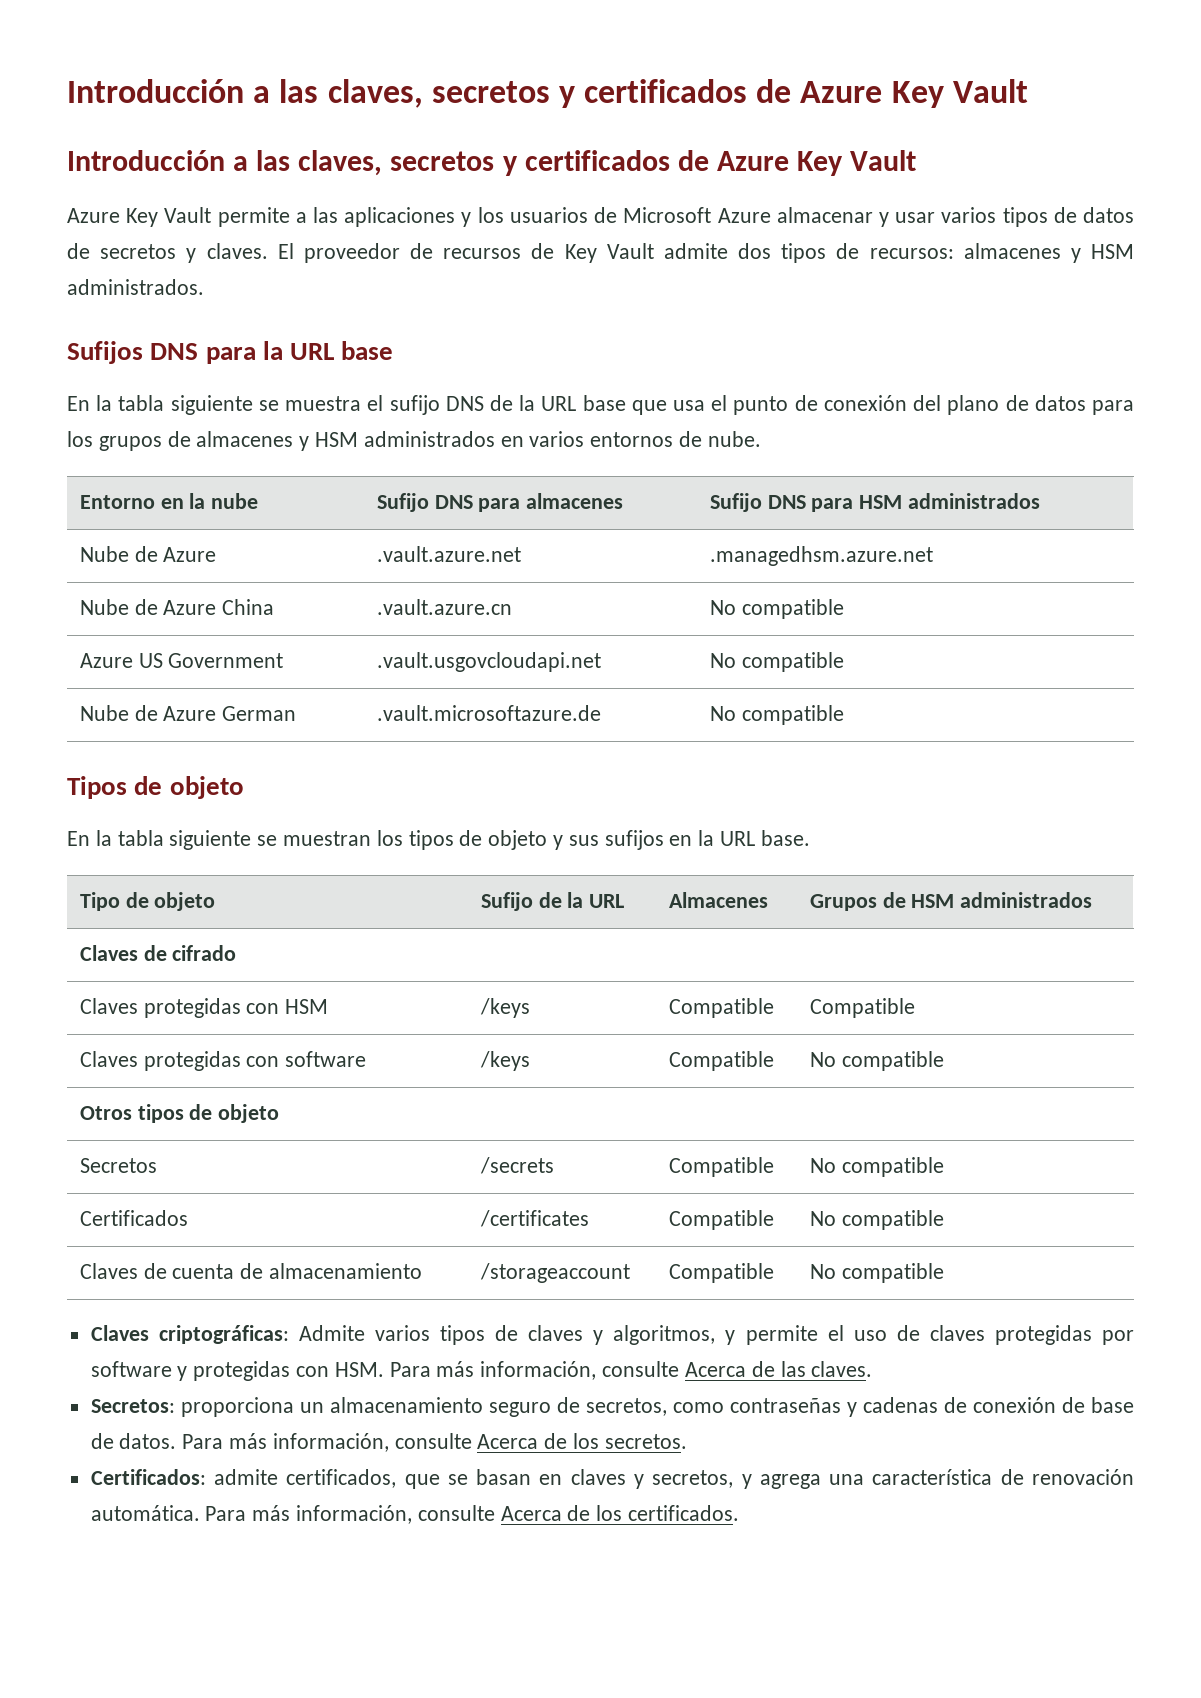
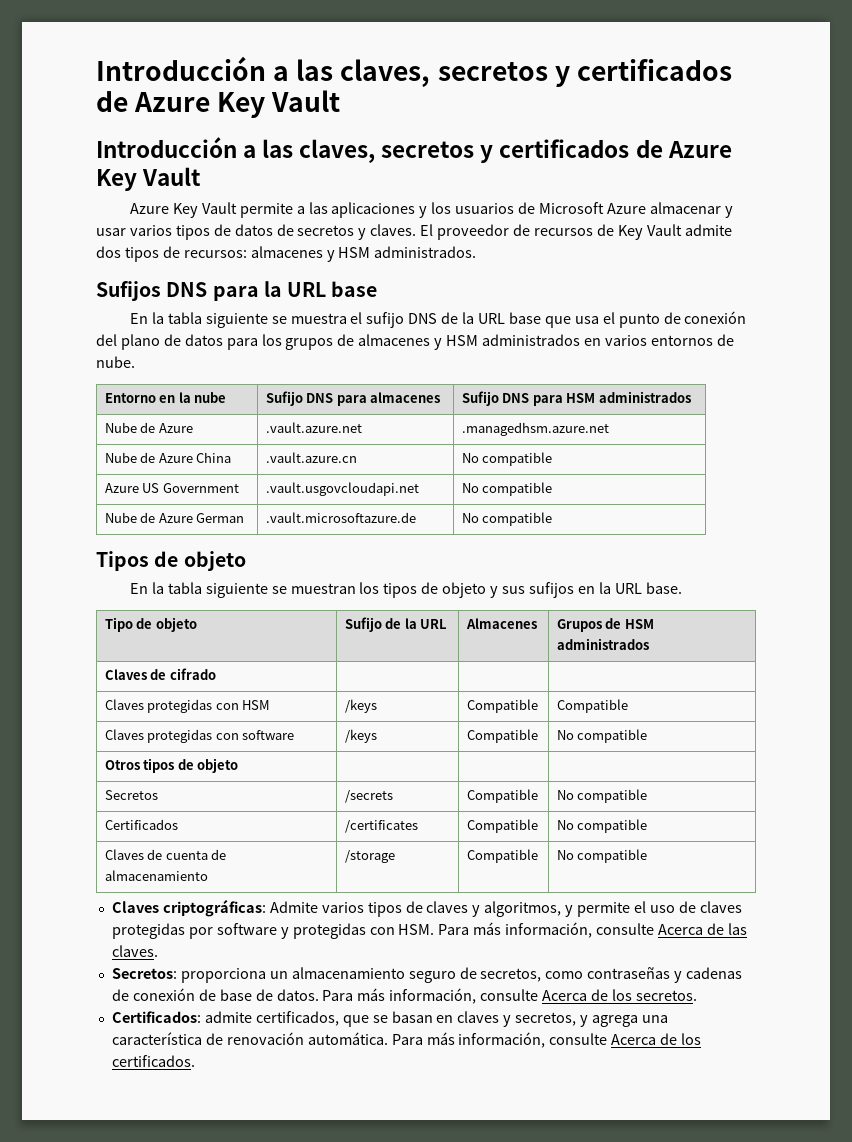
- Claves de cuenta de almacenamiento | /storageaccount | Compatible | No compatible
+ Claves de cuenta de almacenamiento | /storage | Compatible | No compatible

